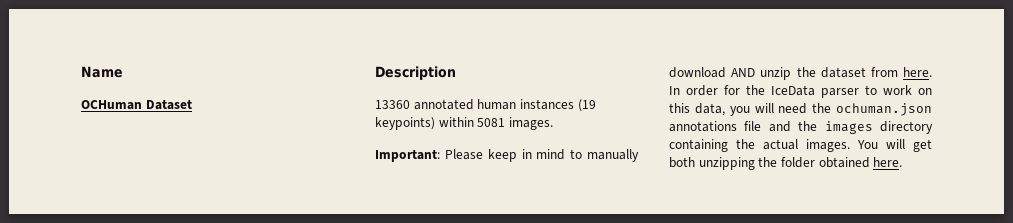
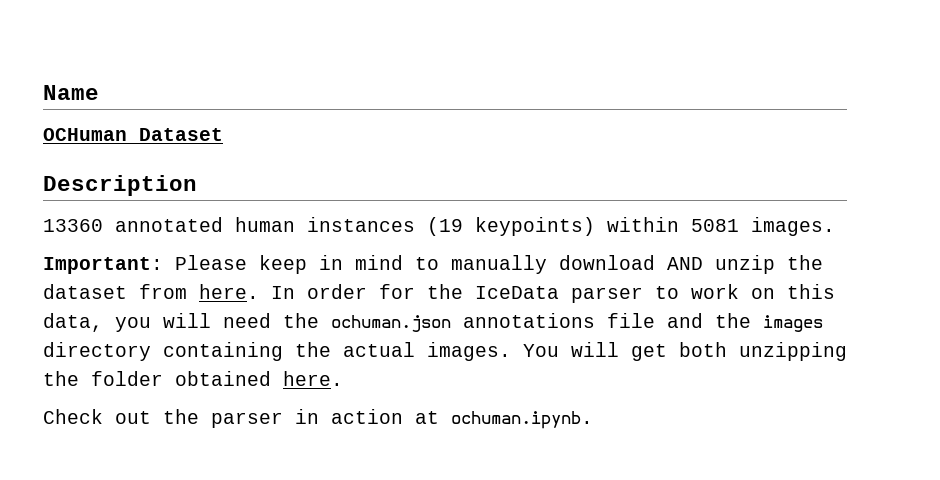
+ Check out the parser in action at ochuman.ipynb.

